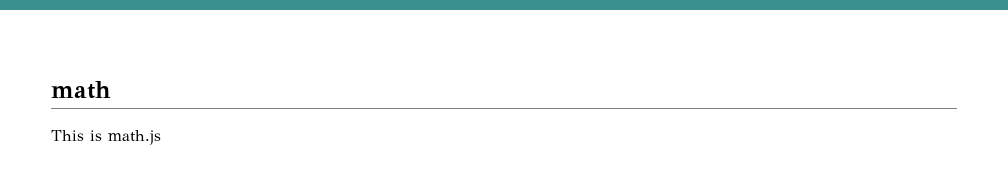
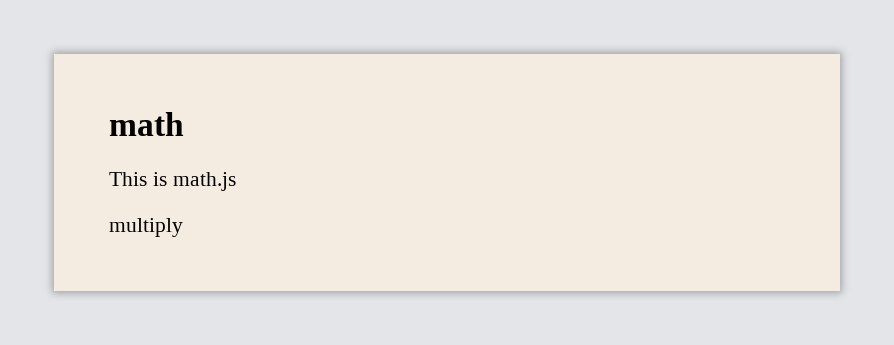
+ multiply

